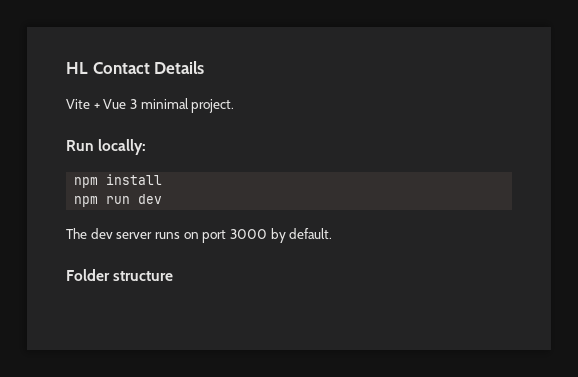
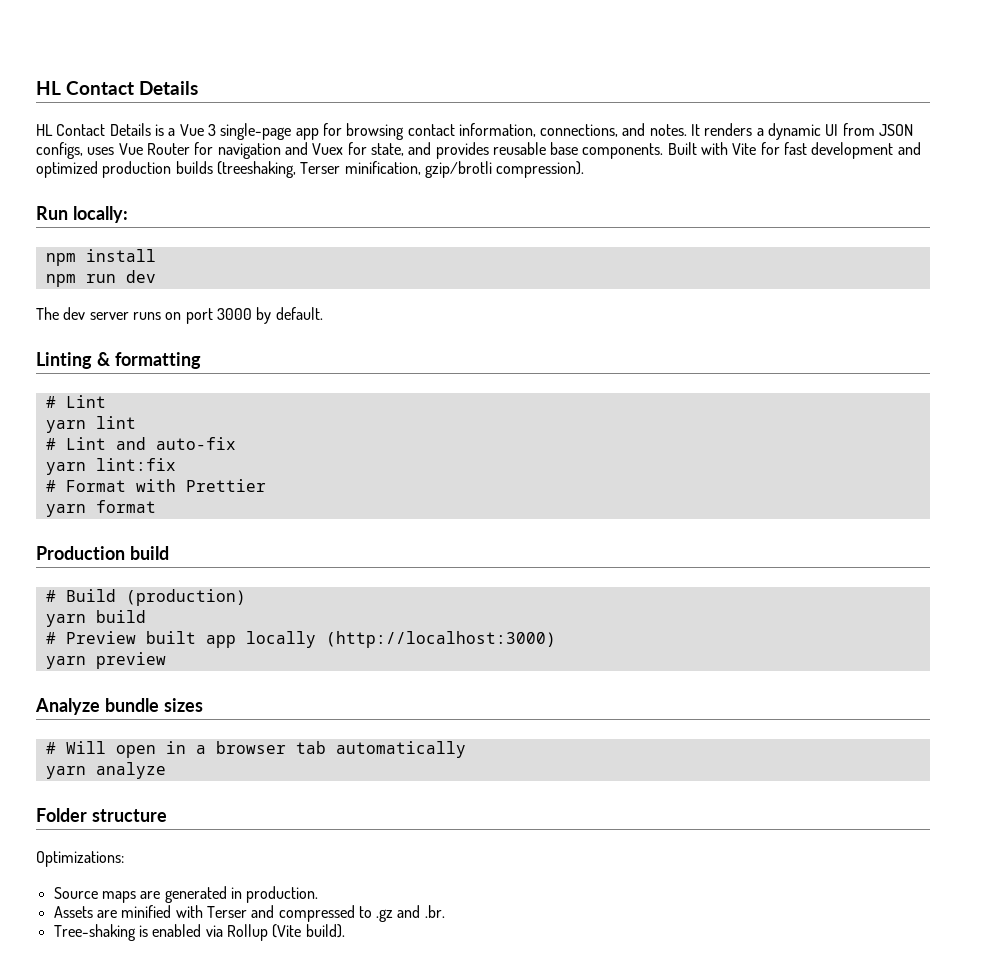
- Vite + Vue 3 minimal project.
+ HL Contact Details is a Vue 3 single-page app for browsing contact information, connections, and notes. It renders a dynamic UI from JSON configs, uses Vue Router for navigation and Vuex for state, and provides reusable base components. Built with Vite for fast development and optimized production builds (treeshaking, Terser minification, gzip/brotli compression).
+ Linting & formatting
+ # Lint
+ yarn lint
+ # Lint and auto-fix
+ yarn lint:fix
+ # Format with Prettier
+ yarn format
+ Production build
+ # Build (production)
+ yarn build
+ # Preview built app locally (http://localhost:3000)
+ yarn preview
+ Analyze bundle sizes
+ # Will open in a browser tab automatically
+ yarn analyze
  Folder structure
+ Optimizations:
+ Source maps are generated in production.
+ Assets are minified with Terser and compressed to .gz and .br.
+ Tree-shaking is enabled via Rollup (Vite build).

